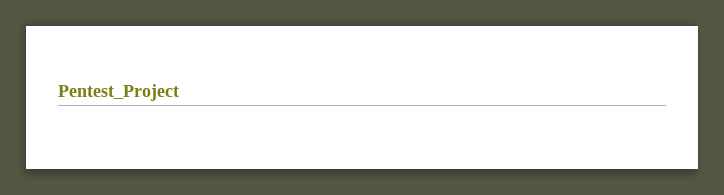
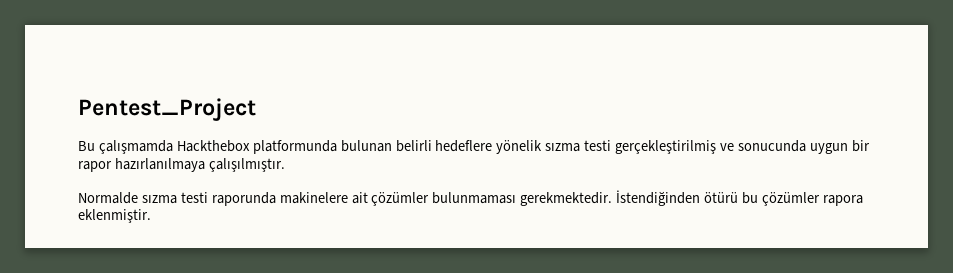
+ Bu çalışmamda Hackthebox platformunda bulunan belirli hedeflere yönelik sızma testi gerçekleştirilmiş ve sonucunda uygun bir rapor hazırlanılmaya çalışılmıştır.
+ Normalde sızma testi raporunda makinelere ait çözümler bulunmaması gerekmektedir. İstendiğinden ötürü bu çözümler rapora eklenmiştir.

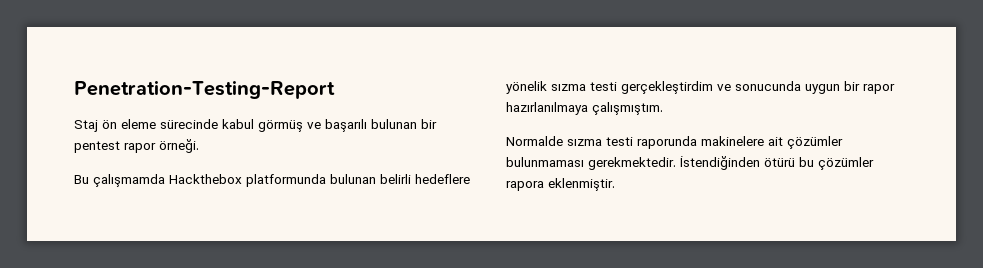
- Pentest_Project
+ Penetration-Testing-Report
+ Staj ön eleme sürecinde kabul görmüş ve başarılı bulunan bir pentest rapor örneği.
- Bu çalışmamda Hackthebox platformunda bulunan belirli hedeflere yönelik sızma testi gerçekleştirilmiş ve sonucunda uygun bir rapor hazırlanılmaya çalışılmıştır.
+ Bu çalışmamda Hackthebox platformunda bulunan belirli hedeflere yönelik sızma testi gerçekleştirdim ve sonucunda uygun bir rapor hazırlanılmaya çalışmıştım.

